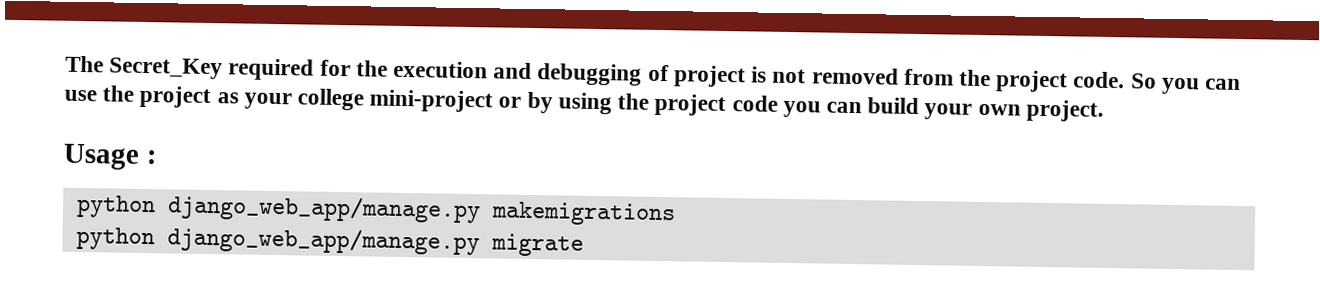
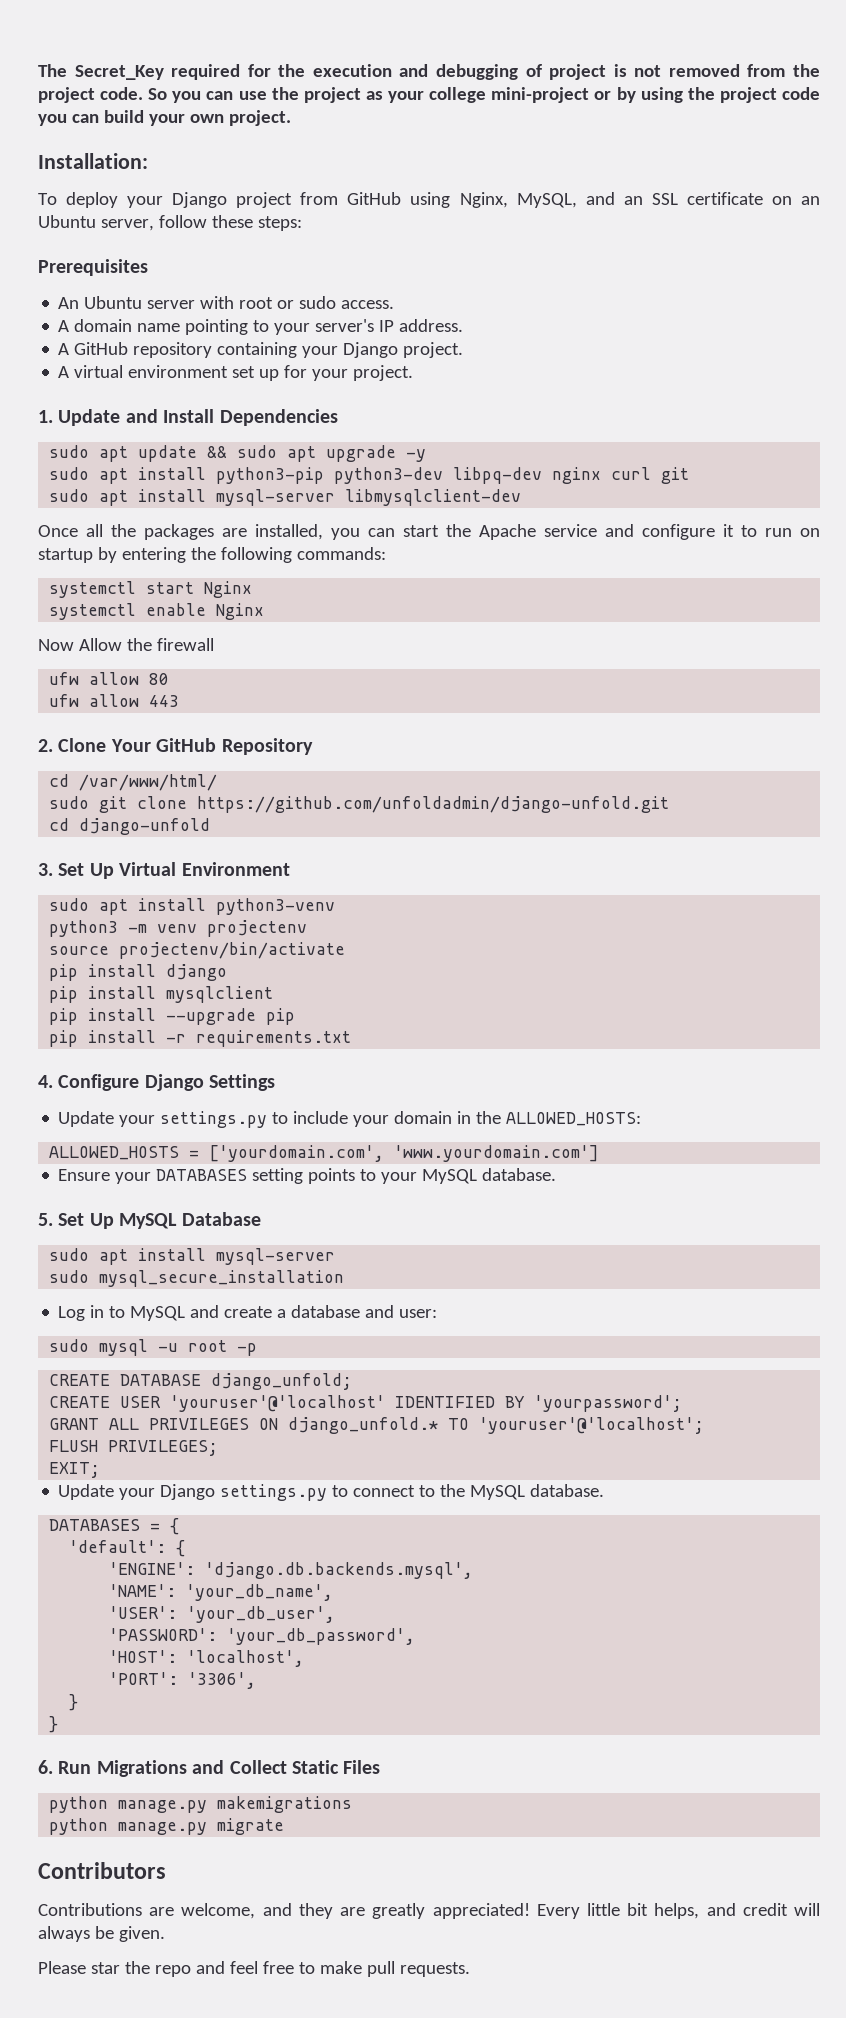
- Usage :
- python django_web_app/manage.py makemigrations
+ Installation:
+ To deploy your Django project from GitHub using Nginx, MySQL, and an SSL certificate on an Ubuntu server, follow these steps:
+ Prerequisites
+ An Ubuntu server with root or sudo access.
+ A domain name pointing to your server's IP address.
+ A GitHub repository containing your Django project.
+ A virtual environment set up for your project.
+ 1. Update and Install Dependencies
+ sudo apt update && sudo apt upgrade -y
+ sudo apt install python3-pip python3-dev libpq-dev nginx curl git
+ sudo apt install mysql-server libmysqlclient-dev
+ Once all the packages are installed, you can start the Apache service and configure it to run on startup by entering the following commands:
+ systemctl start Nginx
+ systemctl enable Nginx
+ Now Allow the firewall
+ ufw allow 80
+ ufw allow 443
+ 2. Clone Your GitHub Repository
+ cd /var/www/html/
+ sudo git clone https://github.com/unfoldadmin/django-unfold.git
+ cd django-unfold
+ 3. Set Up Virtual Environment
+ sudo apt install python3-venv
+ python3 -m venv projectenv
+ source projectenv/bin/activate
+ pip install django
+ pip install mysqlclient
+ pip install --upgrade pip
+ pip install -r requirements.txt
+ 4. Configure Django Settings
+ Update your settings.py to include your domain in the ALLOWED_HOSTS:
+ ALLOWED_HOSTS = ['yourdomain.com', 'www.yourdomain.com']
+ Ensure your DATABASES setting points to your MySQL database.
+ 5. Set Up MySQL Database
+ sudo apt install mysql-server
+ sudo mysql_secure_installation
+ Log in to MySQL and create a database and user:
+ sudo mysql -u root -p
+ CREATE DATABASE django_unfold;
+ CREATE USER 'youruser'@'localhost' IDENTIFIED BY 'yourpassword';
+ GRANT ALL PRIVILEGES ON django_unfold.* TO 'youruser'@'localhost';
+ FLUSH PRIVILEGES;
+ EXIT;
+ Update your Django settings.py to connect to the MySQL database.
+ DATABASES = {
+ 'default': {
+ 'ENGINE': 'django.db.backends.mysql',
+ 'NAME': 'your_db_name',
+ 'USER': 'your_db_user',
+ 'PASSWORD': 'your_db_password',
+ 'HOST': 'localhost',
+ 'PORT': '3306',
+ }
+ }
+ 6. Run Migrations and Collect Static Files
+ python manage.py makemigrations
- python django_web_app/manage.py migrate
+ python manage.py migrate
+ Contributors
+ Contributions are welcome, and they are greatly appreciated! Every little bit helps, and credit will always be given.
+ Please star the repo and feel free to make pull requests.

